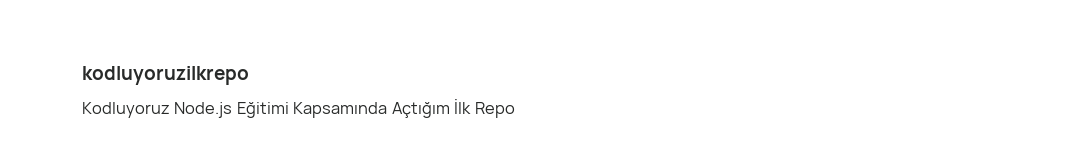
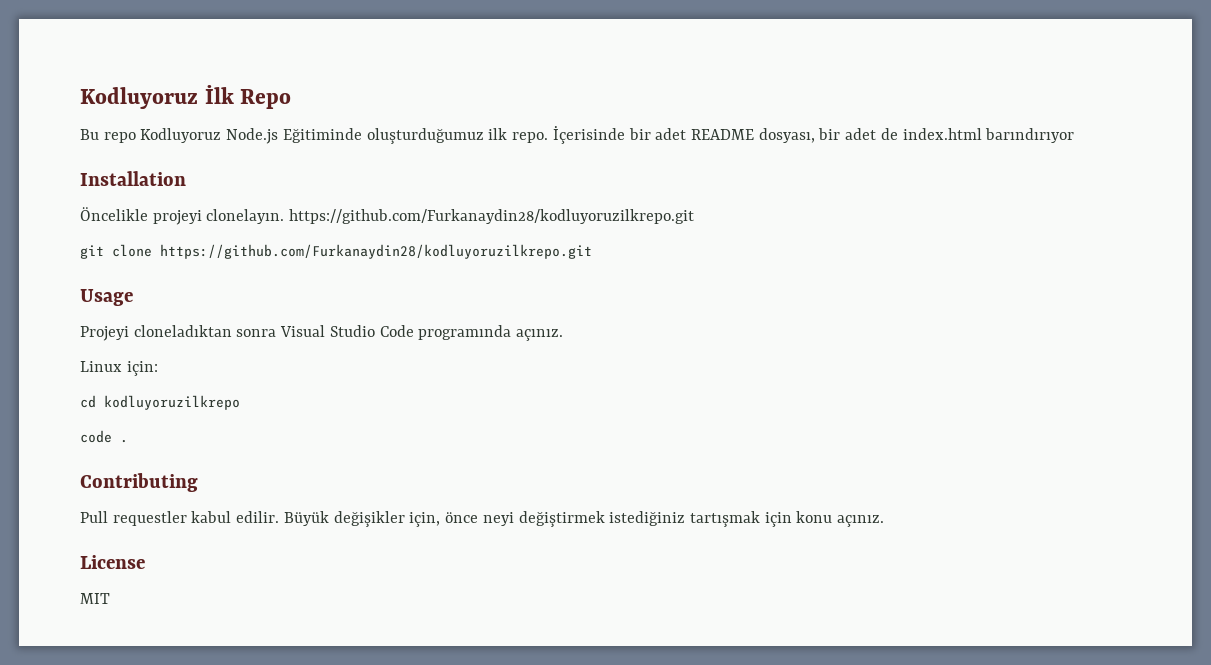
- kodluyoruzilkrepo
- Kodluyoruz Node.js Eğitimi Kapsamında Açtığım İlk Repo
+ Kodluyoruz İlk Repo
+ Bu repo Kodluyoruz Node.js Eğitiminde oluşturduğumuz ilk repo. İçerisinde bir adet README dosyası, bir adet de index.html barındırıyor
+ Installation
+ Öncelikle projeyi clonelayın. https://github.com/Furkanaydin28/kodluyoruzilkrepo.git
+ git clone https://github.com/Furkanaydin28/kodluyoruzilkrepo.git
+ Usage
+ Projeyi cloneladıktan sonra Visual Studio Code programında açınız.
+ Linux için:
+ cd kodluyoruzilkrepo
+ code .
+ Contributing
+ Pull requestler kabul edilir. Büyük değişikler için, önce neyi değiştirmek istediğiniz tartışmak için konu açınız.
+ License
+ MIT

